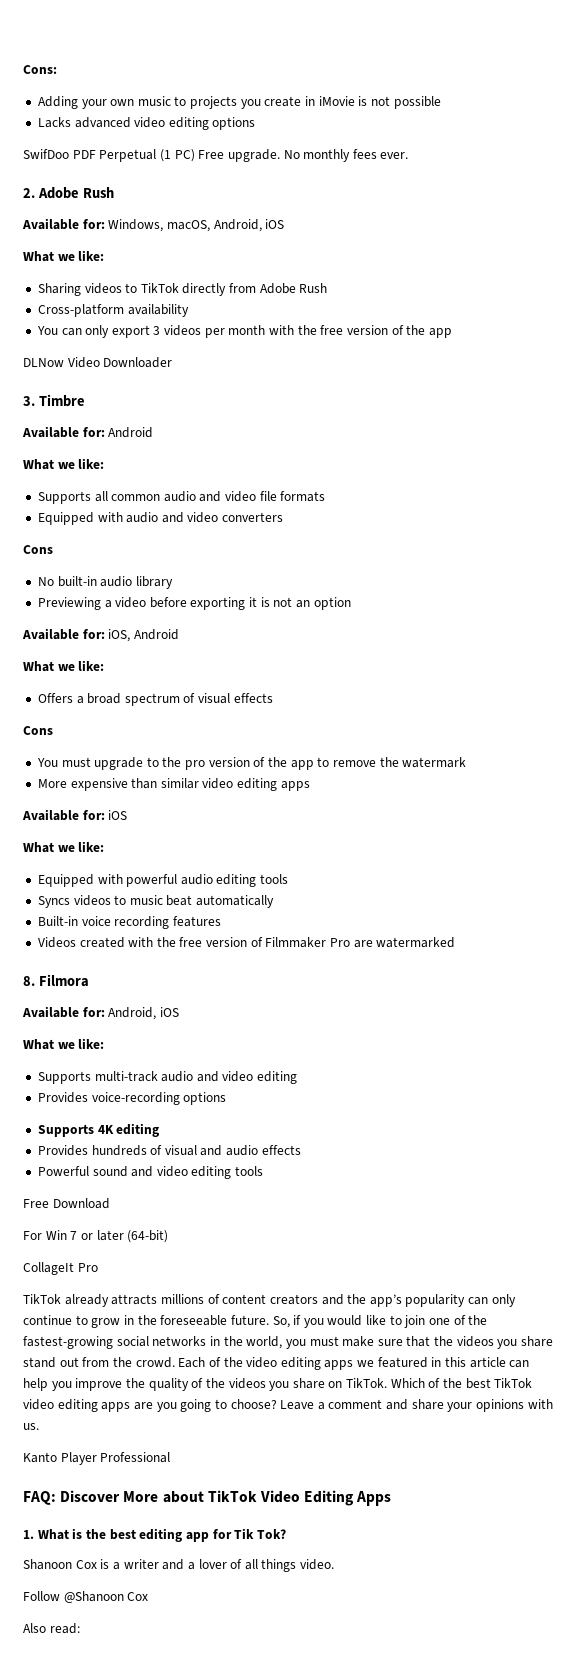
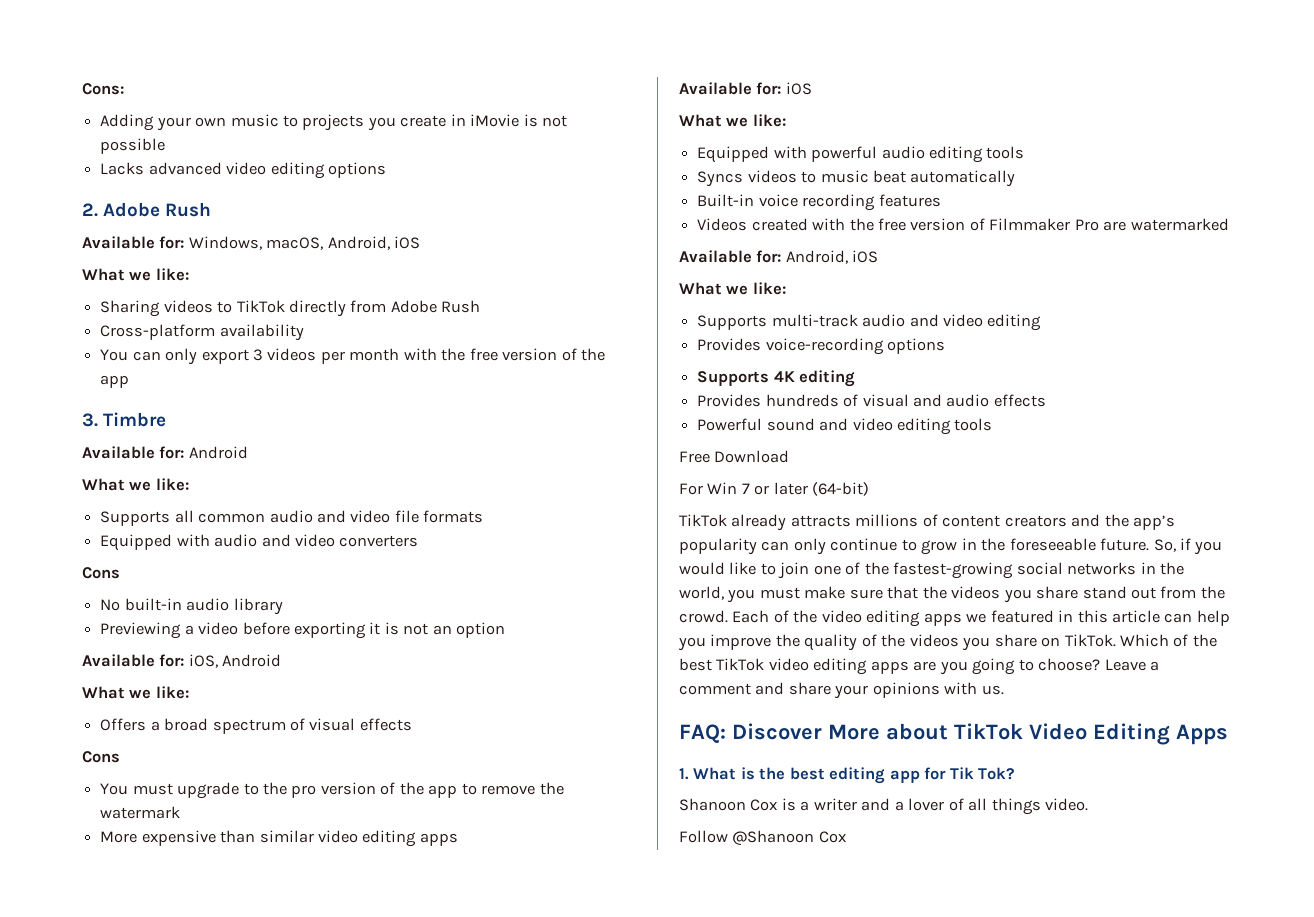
- SwifDoo PDF Perpetual (1 PC) Free upgrade. No monthly fees ever.
- DLNow Video Downloader
- 8. Filmora
- CollageIt Pro
- Kanto Player Professional
- Also read:

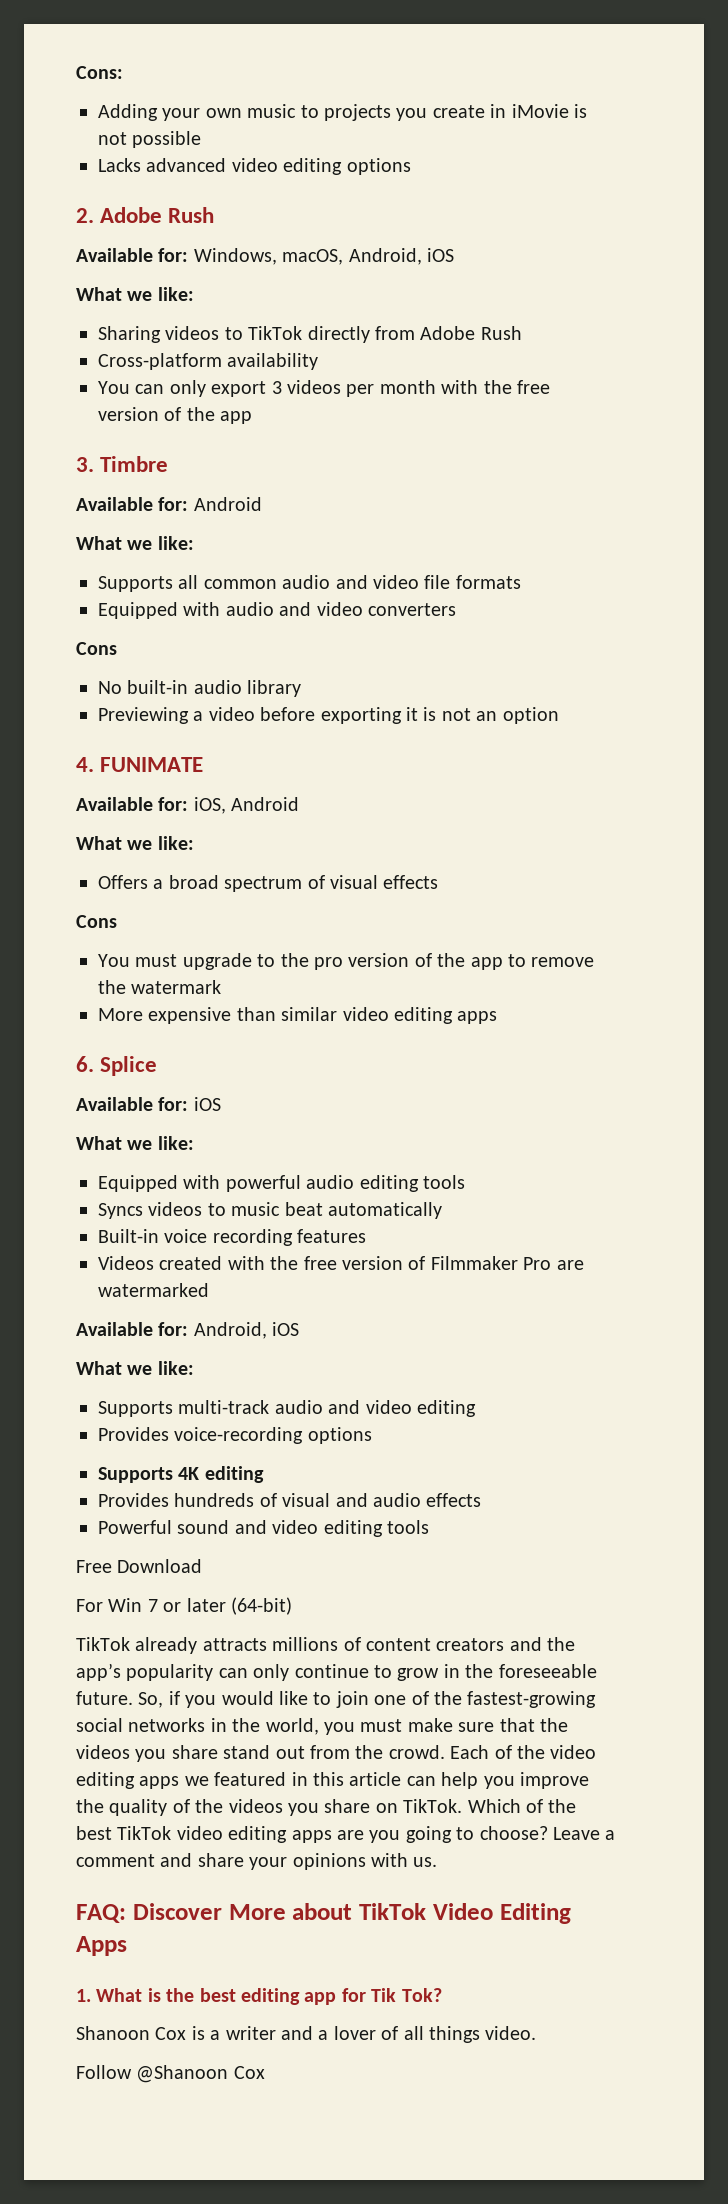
+ 4. FUNIMATE
+ 6. Splice

